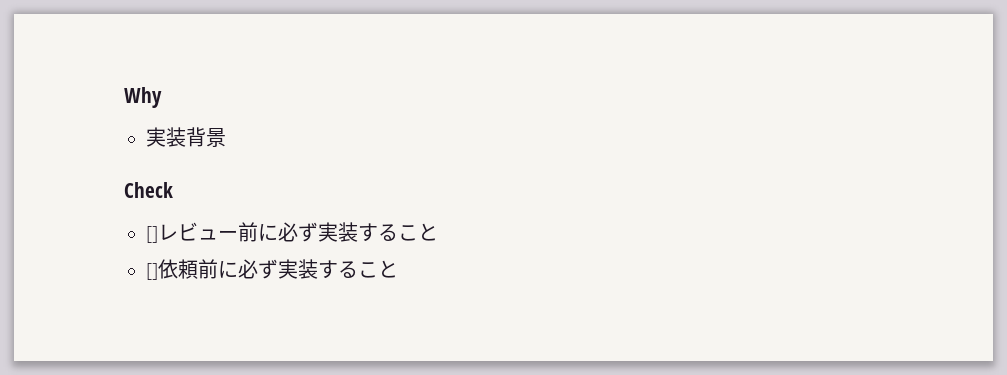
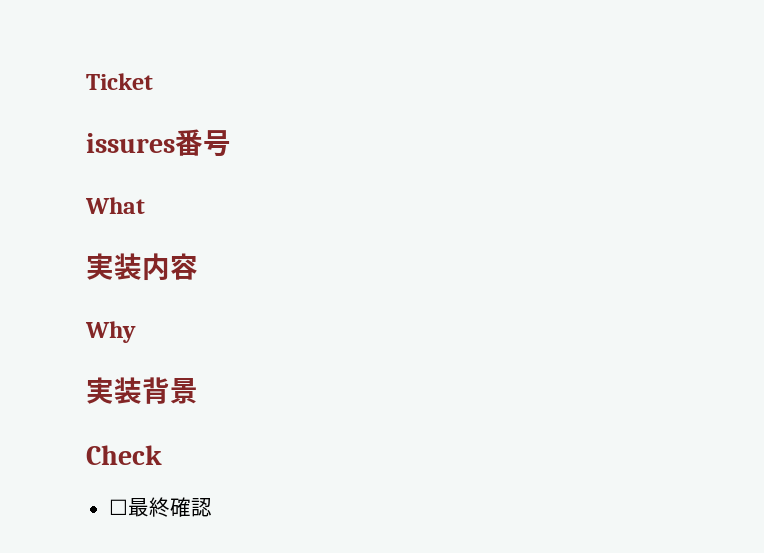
+ Ticket
+ issures番号
+ What
+ 実装内容
  Why
  実装背景
  Check
- []レビュー前に必ず実装すること
- []依頼前に必ず実装すること
+ ☐最終確認

